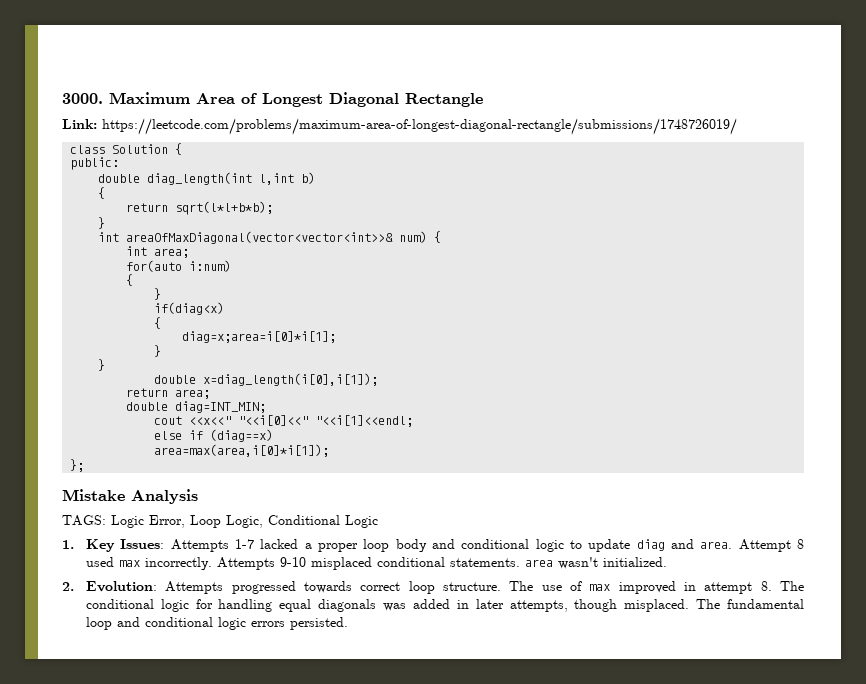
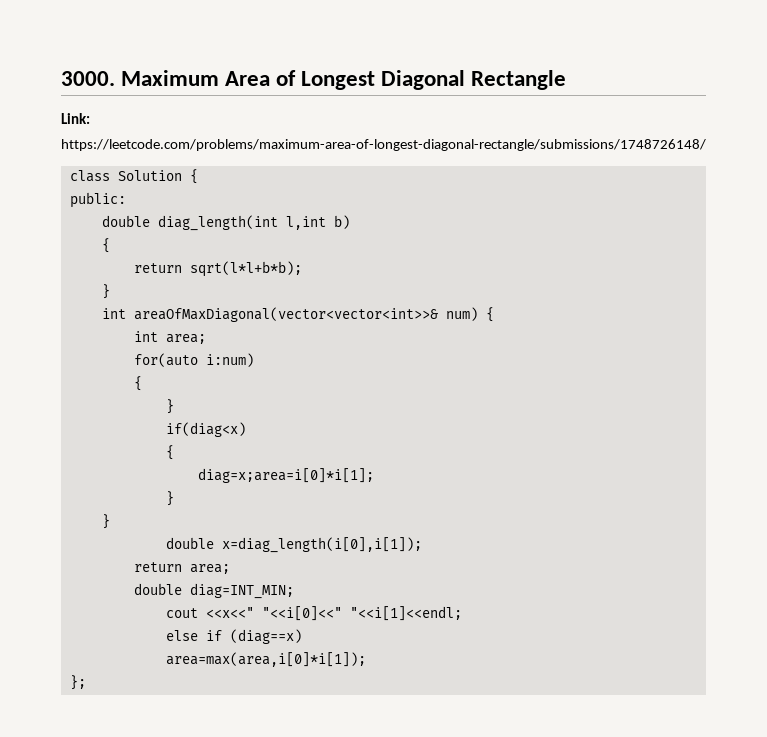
- Link: https://leetcode.com/problems/maximum-area-of-longest-diagonal-rectangle/submissions/1748726019/
+ Link: https://leetcode.com/problems/maximum-area-of-longest-diagonal-rectangle/submissions/1748726148/
- Mistake Analysis
- TAGS: Logic Error, Loop Logic, Conditional Logic
- 1. Key Issues: Attempts 1-7 lacked a proper loop body and conditional logic to update diag and area. Attempt 8 used max incorrectly. Attempts 9-10 misplaced conditional statements. area wasn't initialized.
- 2. Evolution: Attempts progressed towards correct loop structure. The use of max improved in attempt 8. The conditional logic for handling equal diagonals was added in later attempts, though misplaced. The fundamental loop and conditional logic errors persisted.

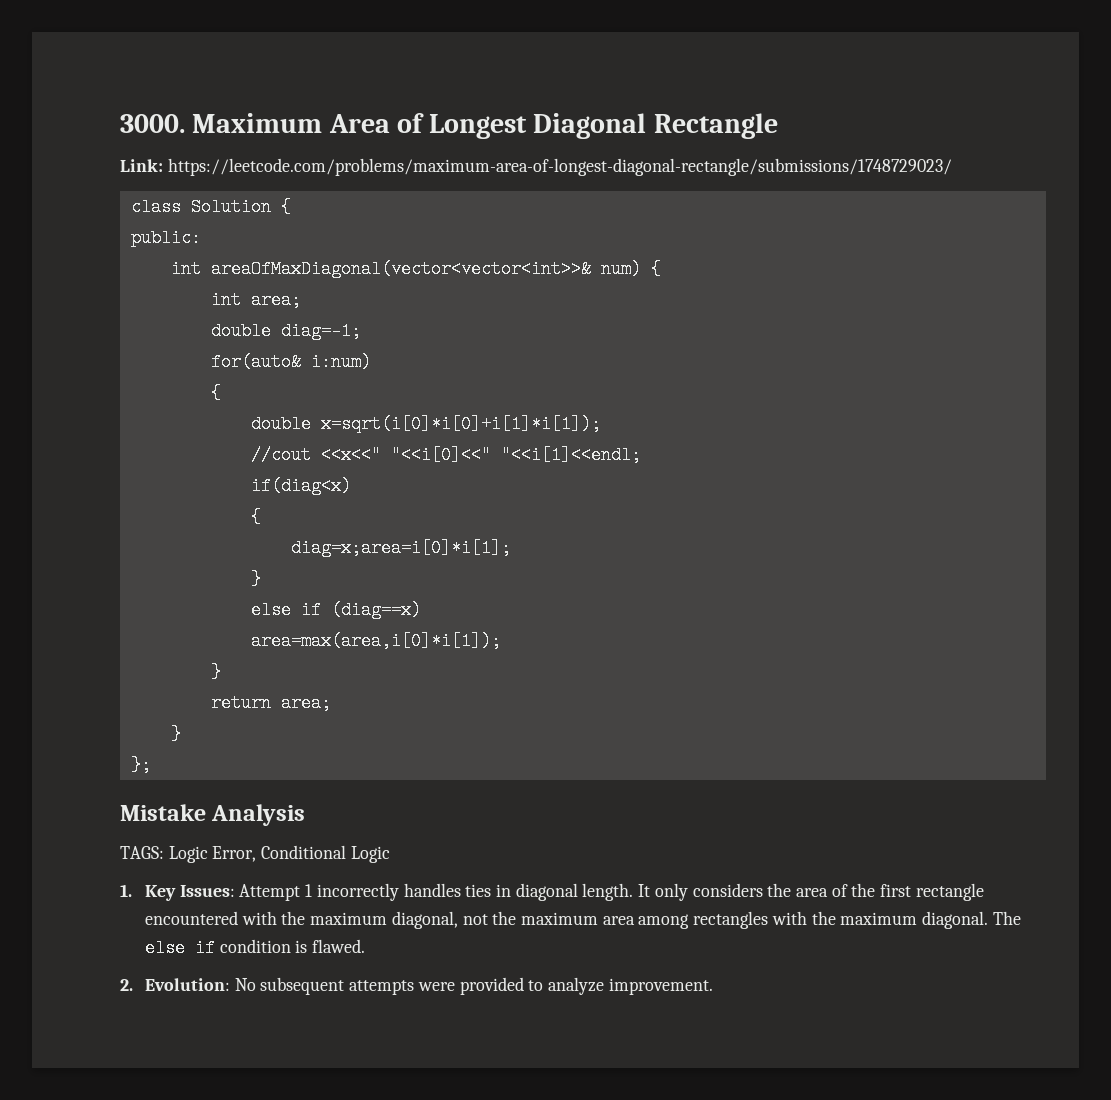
- Link: https://leetcode.com/problems/maximum-area-of-longest-diagonal-rectangle/submissions/1748726148/
+ Link: https://leetcode.com/problems/maximum-area-of-longest-diagonal-rectangle/submissions/1748729023/
- double diag_length(int l,int b)
- {
- return sqrt(l*l+b*b);
- }
- for(auto i:num)
+ double diag=-1;
+ for(auto& i:num)
  {
- }
+ double x=sqrt(i[0]*i[0]+i[1]*i[1]);
+ //cout <<x<<" "<<i[0]<<" "<<i[1]<<endl;
  if(diag<x)
  {
  diag=x;area=i[0]*i[1];
  }
- }
- double x=diag_length(i[0],i[1]);
- return area;
- double diag=INT_MIN;
- cout <<x<<" "<<i[0]<<" "<<i[1]<<endl;
  else if (diag==x)
  area=max(area,i[0]*i[1]);
+ }
+ return area;
+ }
  };
+ Mistake Analysis
+ TAGS: Logic Error, Conditional Logic
+ 1. Key Issues: Attempt 1 incorrectly handles ties in diagonal length. It only considers the area of the first rectangle encountered with the maximum diagonal, not the maximum area among rectangles with the maximum diagonal. The else if condition is flawed.
+ 2. Evolution: No subsequent attempts were provided to analyze improvement.

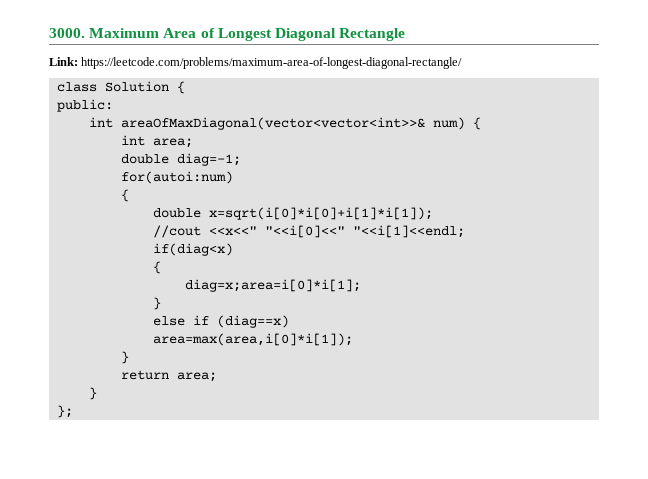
- Link: https://leetcode.com/problems/maximum-area-of-longest-diagonal-rectangle/submissions/1748729023/
+ Link: https://leetcode.com/problems/maximum-area-of-longest-diagonal-rectangle/
- for(auto& i:num)
+ for(autoi:num)
- Mistake Analysis
- TAGS: Logic Error, Conditional Logic
- 1. Key Issues: Attempt 1 incorrectly handles ties in diagonal length. It only considers the area of the first rectangle encountered with the maximum diagonal, not the maximum area among rectangles with the maximum diagonal. The else if condition is flawed.
- 2. Evolution: No subsequent attempts were provided to analyze improvement.

